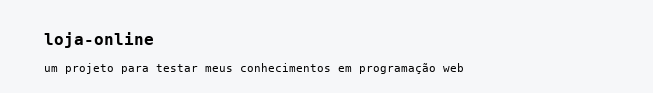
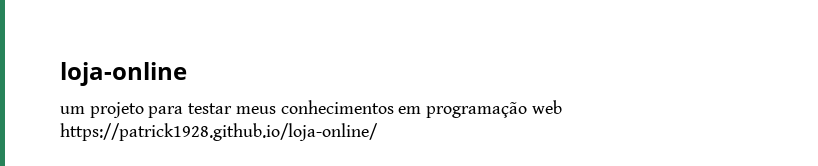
- um projeto para testar meus conhecimentos em programação web
+ um projeto para testar meus conhecimentos em programação web https://patrick1928.github.io/loja-online/

